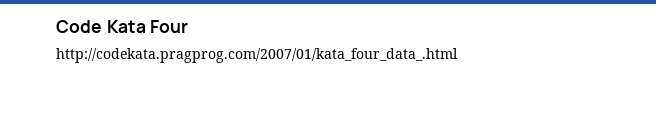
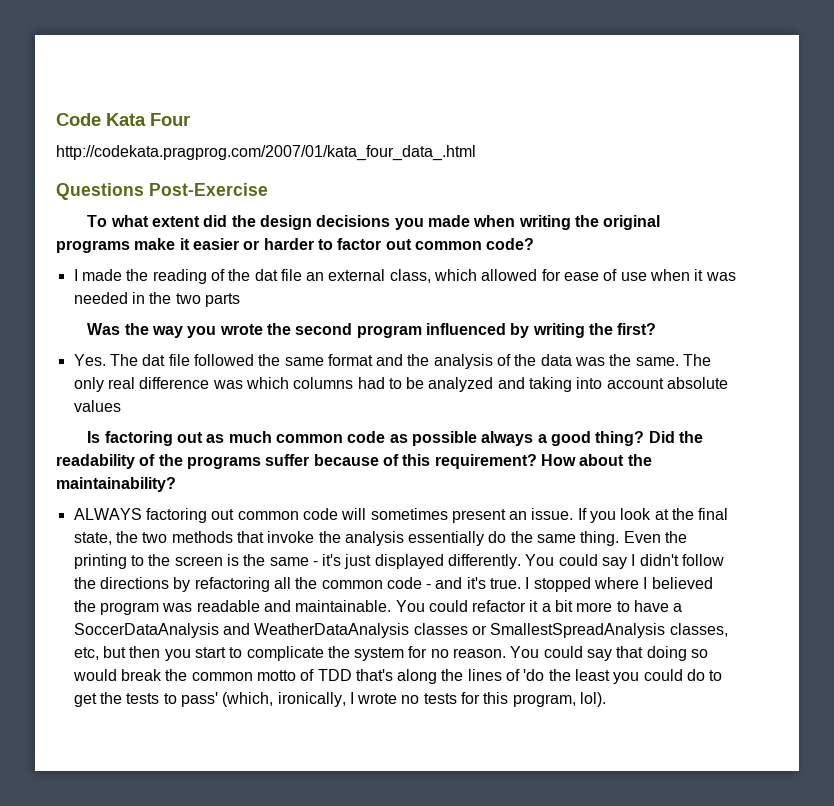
+ Questions Post-Exercise
+ To what extent did the design decisions you made when writing the original programs make it easier or harder to factor out common code?
+ I made the reading of the dat file an external class, which allowed for ease of use when it was needed in the two parts
+ Was the way you wrote the second program influenced by writing the first?
+ Yes. The dat file followed the same format and the analysis of the data was the same. The only real difference was which columns had to be analyzed and taking into account absolute values
+ Is factoring out as much common code as possible always a good thing? Did the readability of the programs suffer because of this requirement? How about the maintainability?
+ ALWAYS factoring out common code will sometimes present an issue. If you look at the final state, the two methods that invoke the analysis essentially do the same thing. Even the printing to the screen is the same - it's just displayed differently. You could say I didn't follow the directions by refactoring all the common code - and it's true. I stopped where I believed the program was readable and maintainable. You could refactor it a bit more to have a SoccerDataAnalysis and WeatherDataAnalysis classes or SmallestSpreadAnalysis classes, etc, but then you start to complicate the system for no reason. You could say that doing so would break the common motto of TDD that's along the lines of 'do the least you could do to get the tests to pass' (which, ironically, I wrote no tests for this program, lol).

